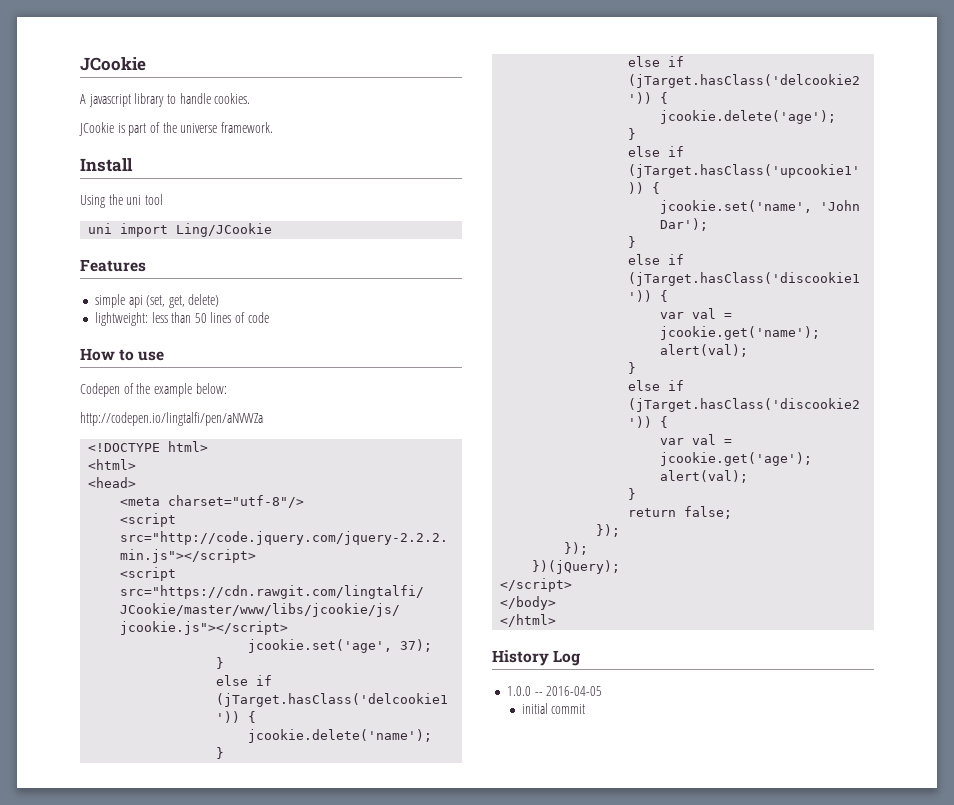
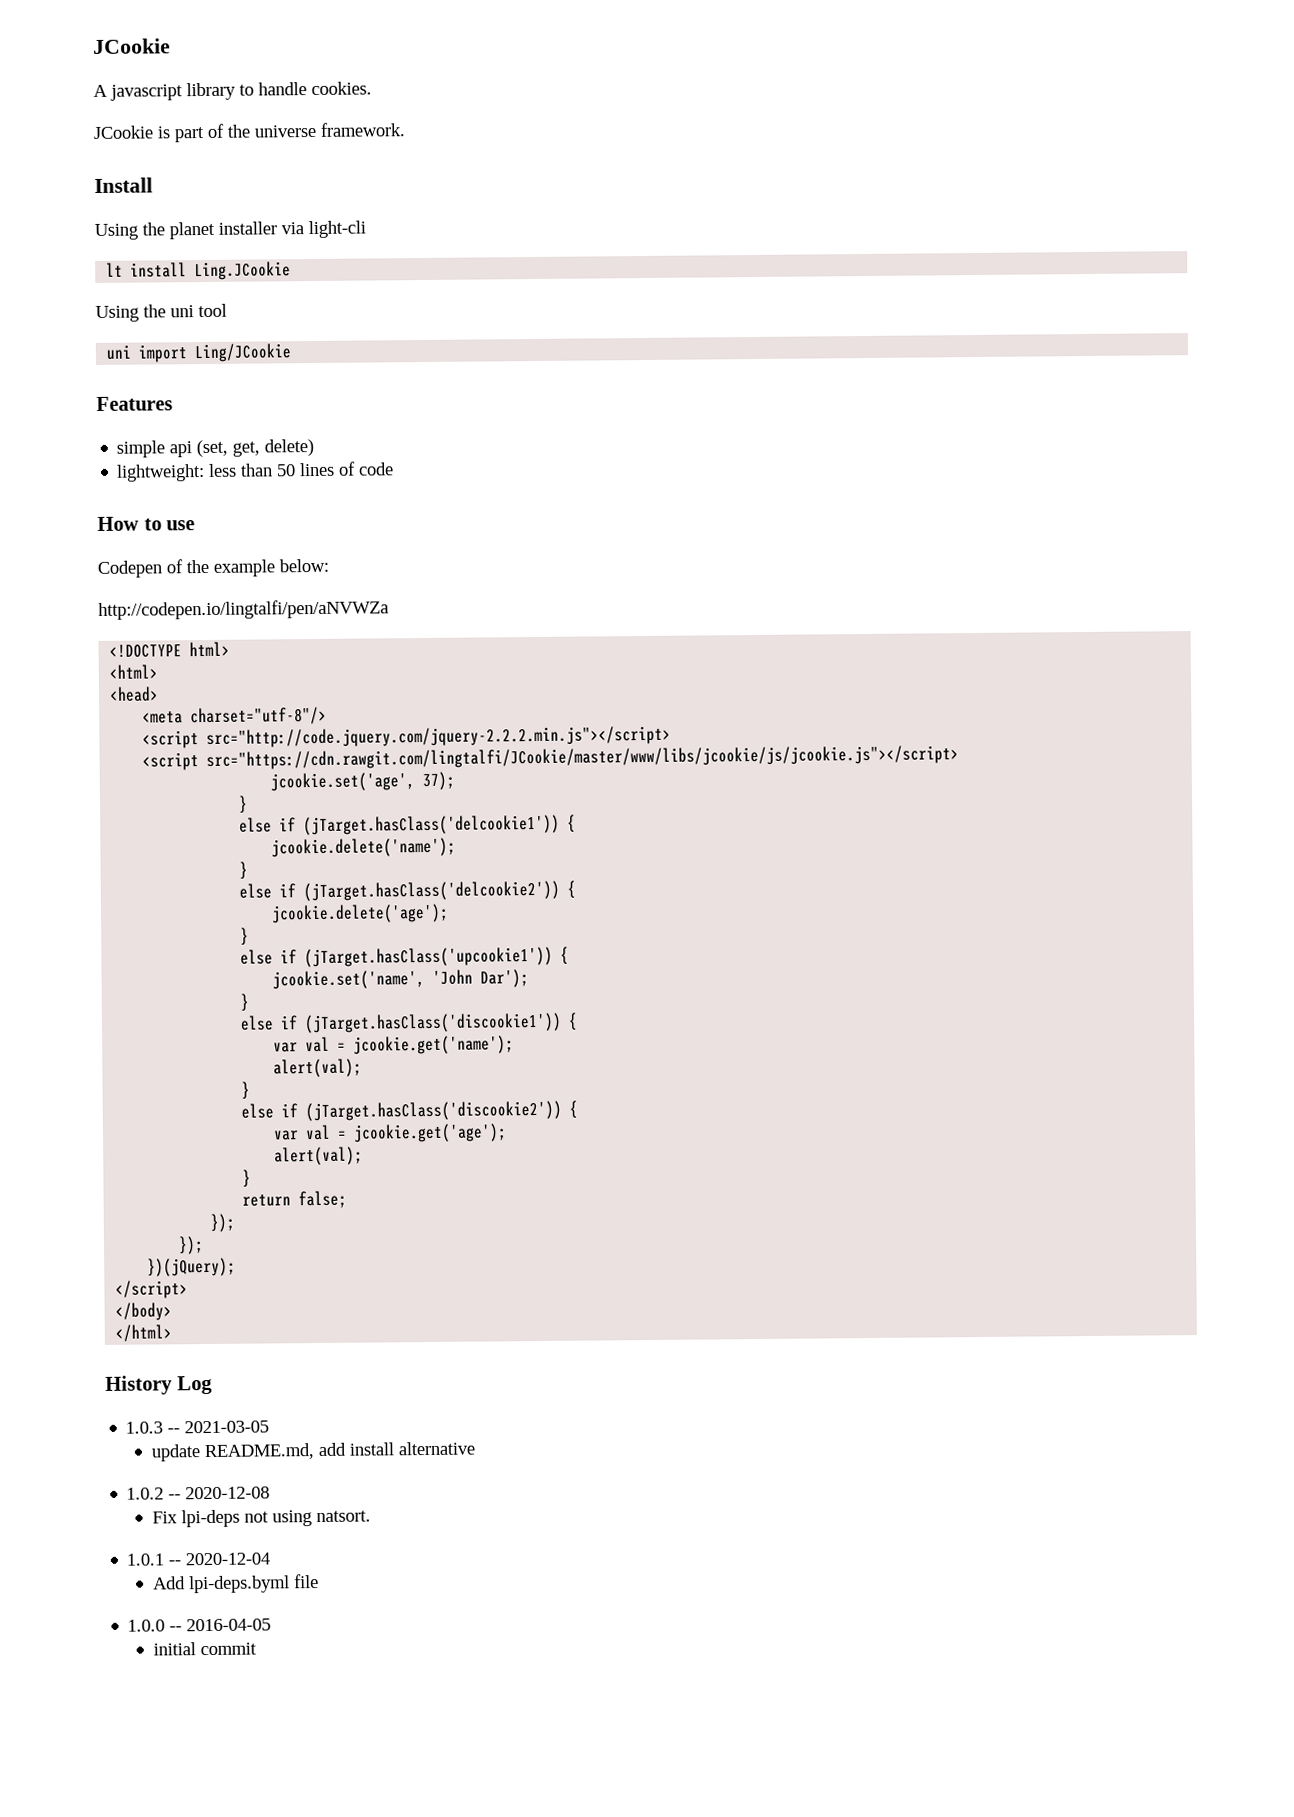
+ Using the planet installer via light-cli
+ lt install Ling.JCookie
+ 1.0.3 -- 2021-03-05
+ update README.md, add install alternative
+ 1.0.2 -- 2020-12-08
+ Fix lpi-deps not using natsort.
+ 1.0.1 -- 2020-12-04
+ Add lpi-deps.byml file

